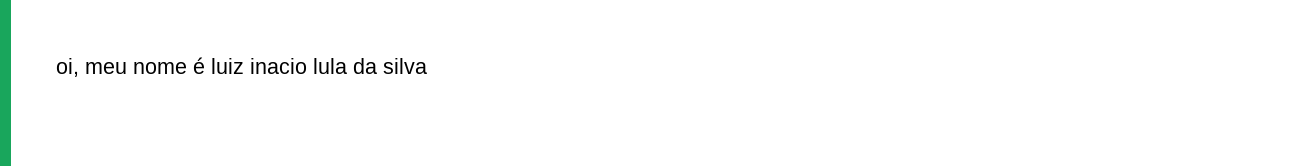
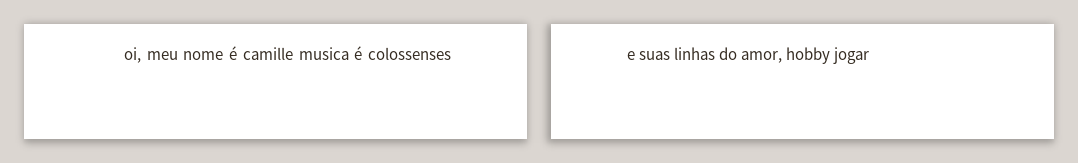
- oi, meu nome é luiz inacio lula da silva
+ oi, meu nome é camille musica é colossenses e suas linhas do amor, hobby jogar

